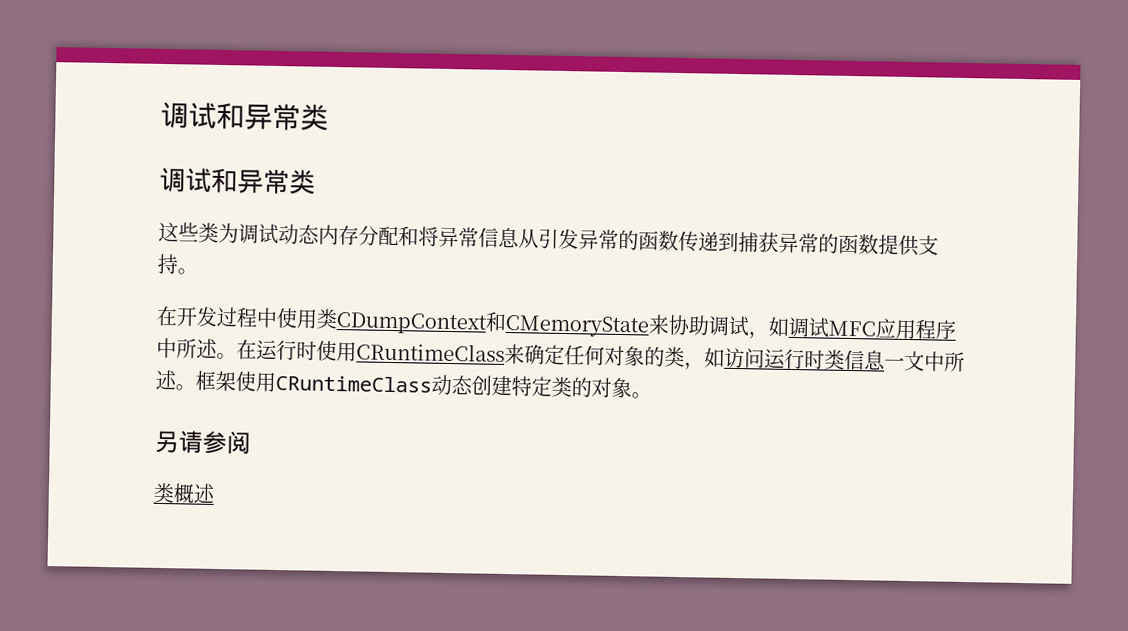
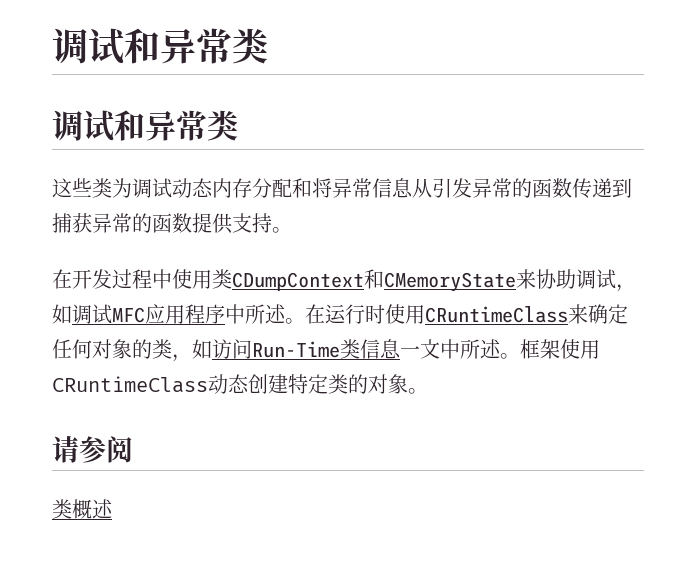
- 在运行时使用CRuntimeClass来确定任何对象的类，如访问运行时类信息一文中所述。
+ 在运行时使用CRuntimeClass来确定任何对象的类，如访问Run-Time类信息一文中所述。
- 另请参阅
+ 请参阅

